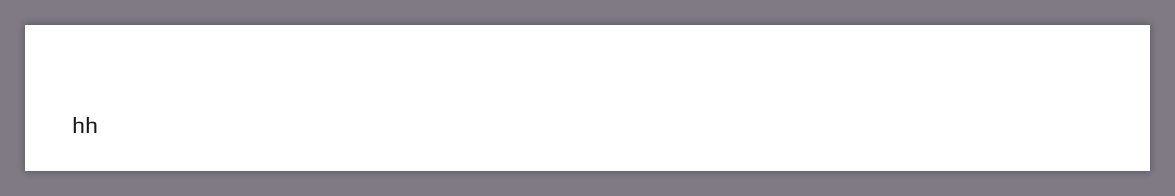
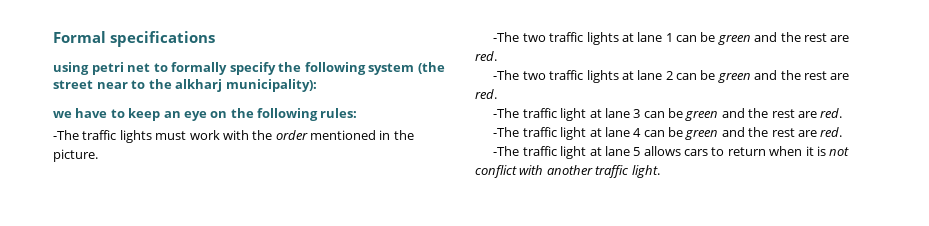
- hh
+ Formal specifications
+ using petri net to formally specify the following system (the street near to the alkharj municipality):
+ we have to keep an eye on the following rules:
+ -The traffic lights must work with the order mentioned in the picture.
+ -The two traffic lights at lane 1 can be green and the rest are red.
+ -The two traffic lights at lane 2 can be green and the rest are red.
+ -The traffic light at lane 3 can be green and the rest are red.
+ -The traffic light at lane 4 can be green and the rest are red.
+ -The traffic light at lane 5 allows cars to return when it is not conflict with another traffic light.

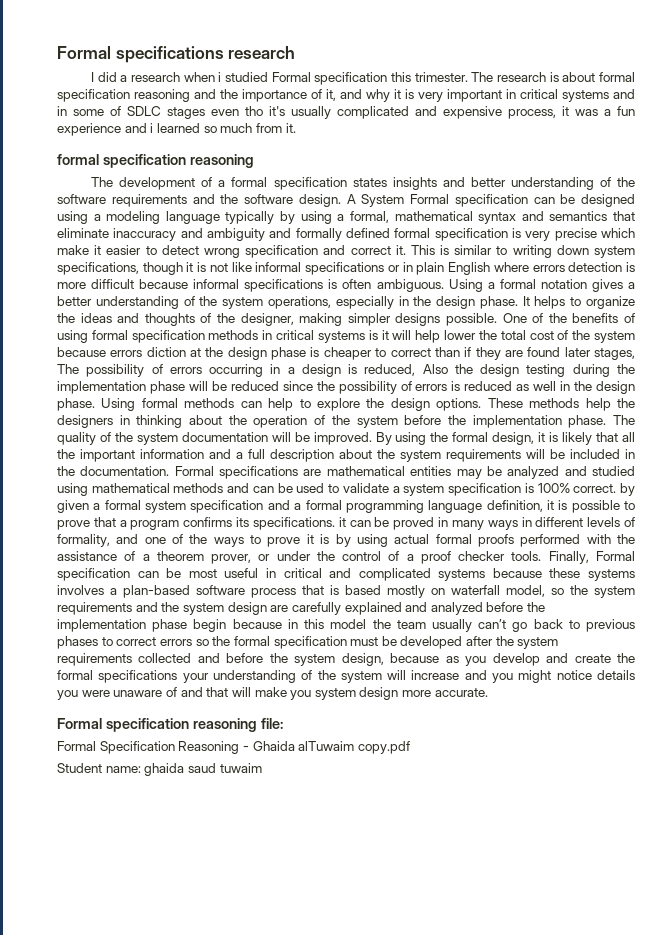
- Formal specifications
- using petri net to formally specify the following system (the street near to the alkharj municipality):
- we have to keep an eye on the following rules:
- -The traffic lights must work with the order mentioned in the picture.
- -The two traffic lights at lane 1 can be green and the rest are red.
- -The two traffic lights at lane 2 can be green and the rest are red.
- -The traffic light at lane 3 can be green and the rest are red.
- -The traffic light at lane 4 can be green and the rest are red.
- -The traffic light at lane 5 allows cars to return when it is not conflict with another traffic light.
+ Formal specifications research
+ I did a research when i studied Formal specification this trimester. The research is about formal specification reasoning and the importance of it, and why it is very important in critical systems and in some of SDLC stages even tho it's usually complicated and expensive process, it was a fun experience and i learned so much from it.
+ formal specification reasoning
+ The development of a formal specification states insights and better understanding of the software requirements and the software design. A System Formal specification can be designed using a modeling language typically by using a formal, mathematical syntax and semantics that eliminate inaccuracy and ambiguity and formally defined formal specification is very precise which make it easier to detect wrong specification and correct it. This is similar to writing down system specifications, though it is not like informal specifications or in plain English where errors detection is more difficult because informal specifications is often ambiguous. Using a formal notation gives a better understanding of the system operations, especially in the design phase. It helps to organize the ideas and thoughts of the designer, making simpler designs possible. One of the benefits of using formal specification methods in critical systems is it will help lower the total cost of the system because errors diction at the design phase is cheaper to correct than if they are found later stages, The possibility of errors occurring in a design is reduced, Also the design testing during the implementation phase will be reduced since the possibility of errors is reduced as well in the design phase. Using formal methods can help to explore the design options. These methods help the designers in thinking about the operation of the system before the implementation phase. The quality of the system documentation will be improved. By using the formal design, it is likely that all the important information and a full description about the system requirements will be included in the documentation. Formal specifications are mathematical entities may be analyzed and studied using mathematical methods and can be used to validate a system specification is 100% correct. by given a formal system specification and a formal programming language definition, it is possible to prove that a program confirms its specifications. it can be proved in many ways in different levels of formality, and one of the ways to prove it is by using actual formal proofs performed with the assistance of a theorem prover, or under the control of a proof checker tools. Finally, Formal specification can be most useful in critical and complicated systems because these systems involves a plan-based software process that is based mostly on waterfall model, so the system requirements and the system design are carefully explained and analyzed before the implementation phase begin because in this model the team usually can’t go back to previous phases to correct errors so the formal specification must be developed after the system requirements collected and before the system design, because as you develop and create the formal specifications your understanding of the system will increase and you might notice details you were unaware of and that will make you system design more accurate.
+ Formal specification reasoning file:
+ Formal Specification Reasoning - Ghaida alTuwaim copy.pdf
+ Student name: ghaida saud tuwaim

